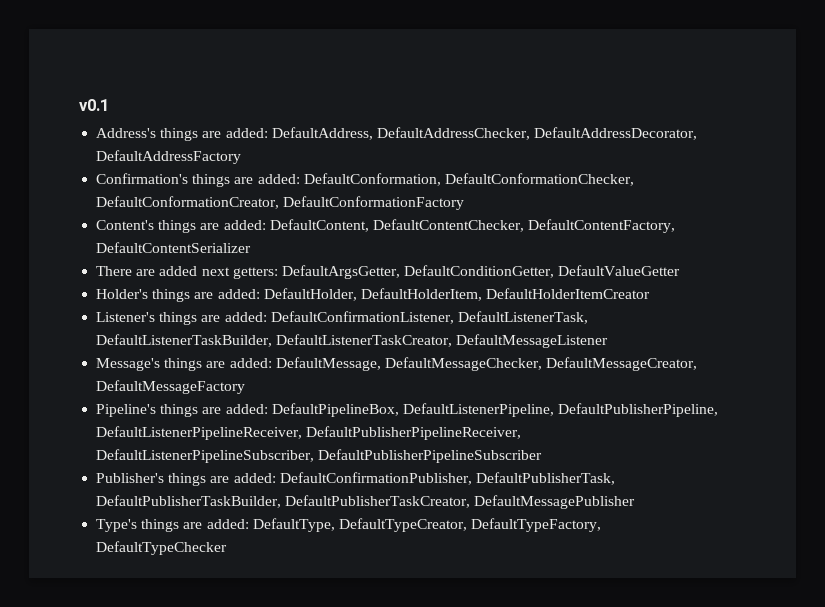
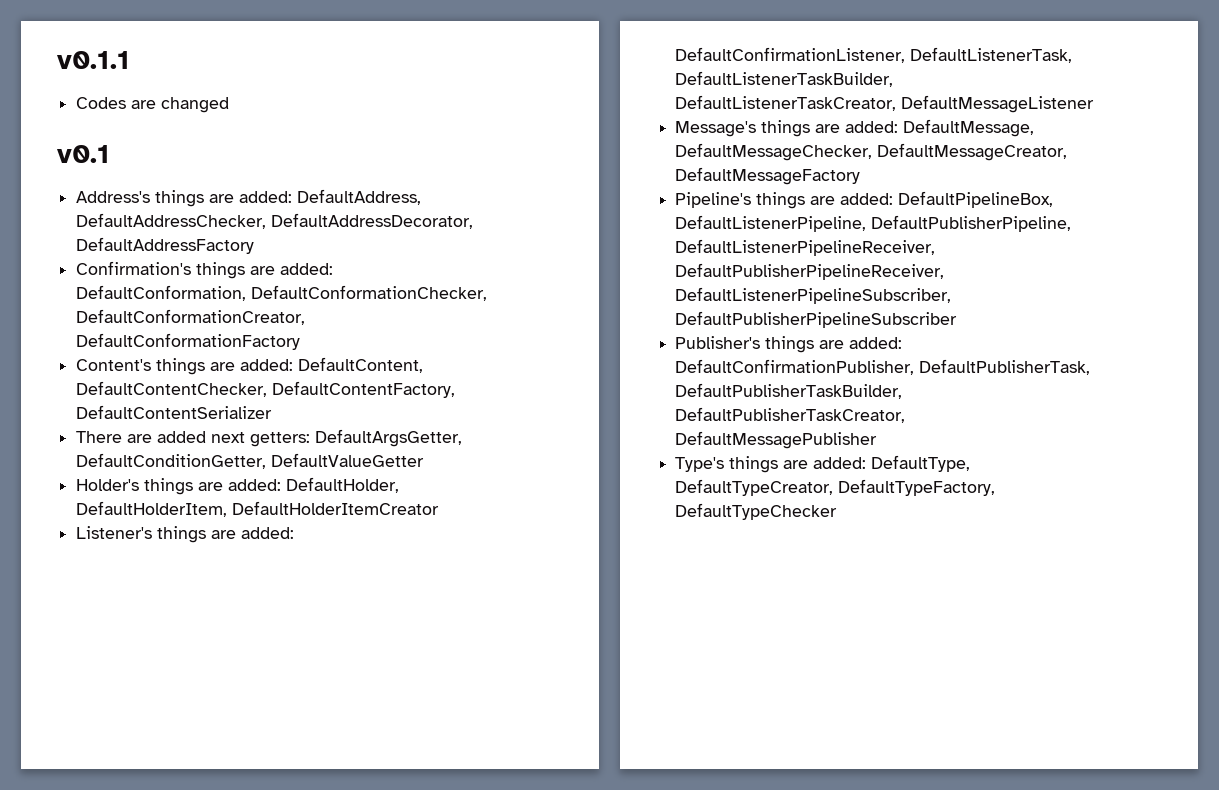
+ v0.1.1
+ Codes are changed

